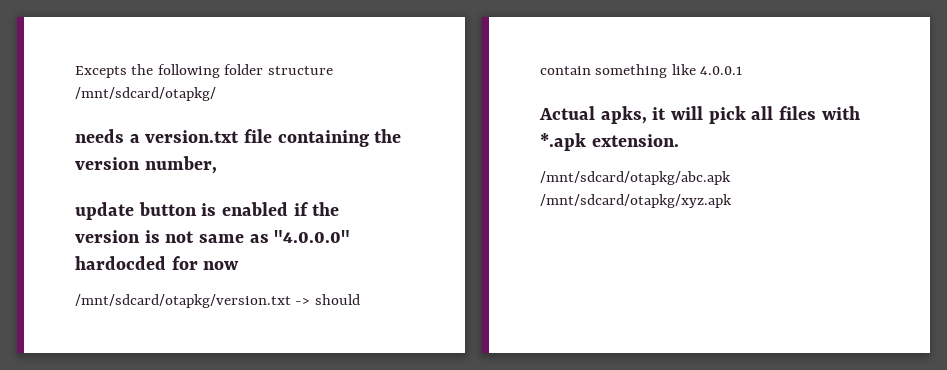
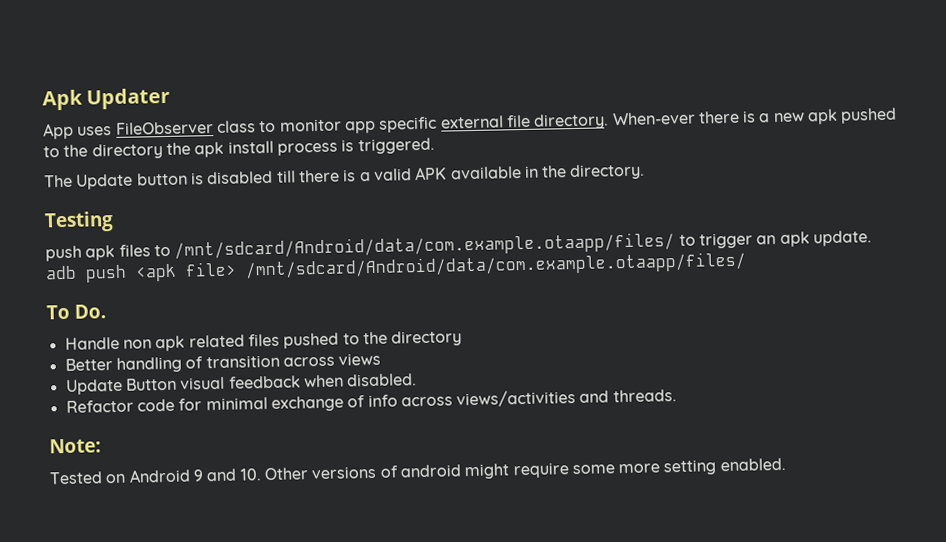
- Excepts the following folder structure /mnt/sdcard/otapkg/
- needs a version.txt file containing the version number,
- update button is enabled if the version is not same as "4.0.0.0" hardocded for now
- /mnt/sdcard/otapkg/version.txt -> should contain something like 4.0.0.1
- Actual apks, it will pick all files with *.apk extension.
- /mnt/sdcard/otapkg/abc.apk /mnt/sdcard/otapkg/xyz.apk
+ Apk Updater
+ App uses FileObserver class to monitor app specific external file directory. When-ever there is a new apk pushed to the directory the apk install process is triggered.
+ The Update button is disabled till there is a valid APK available in the directory.
+ Testing
+ push apk files to /mnt/sdcard/Android/data/com.example.otaapp/files/ to trigger an apk update. adb push <apk file> /mnt/sdcard/Android/data/com.example.otaapp/files/
+ To Do.
+ Handle non apk related files pushed to the directory
+ Better handling of transition across views
+ Update Button visual feedback when disabled.
+ Refactor code for minimal exchange of info across views/activities and threads.
+ Note:
+ Tested on Android 9 and 10. Other versions of android might require some more setting enabled.

